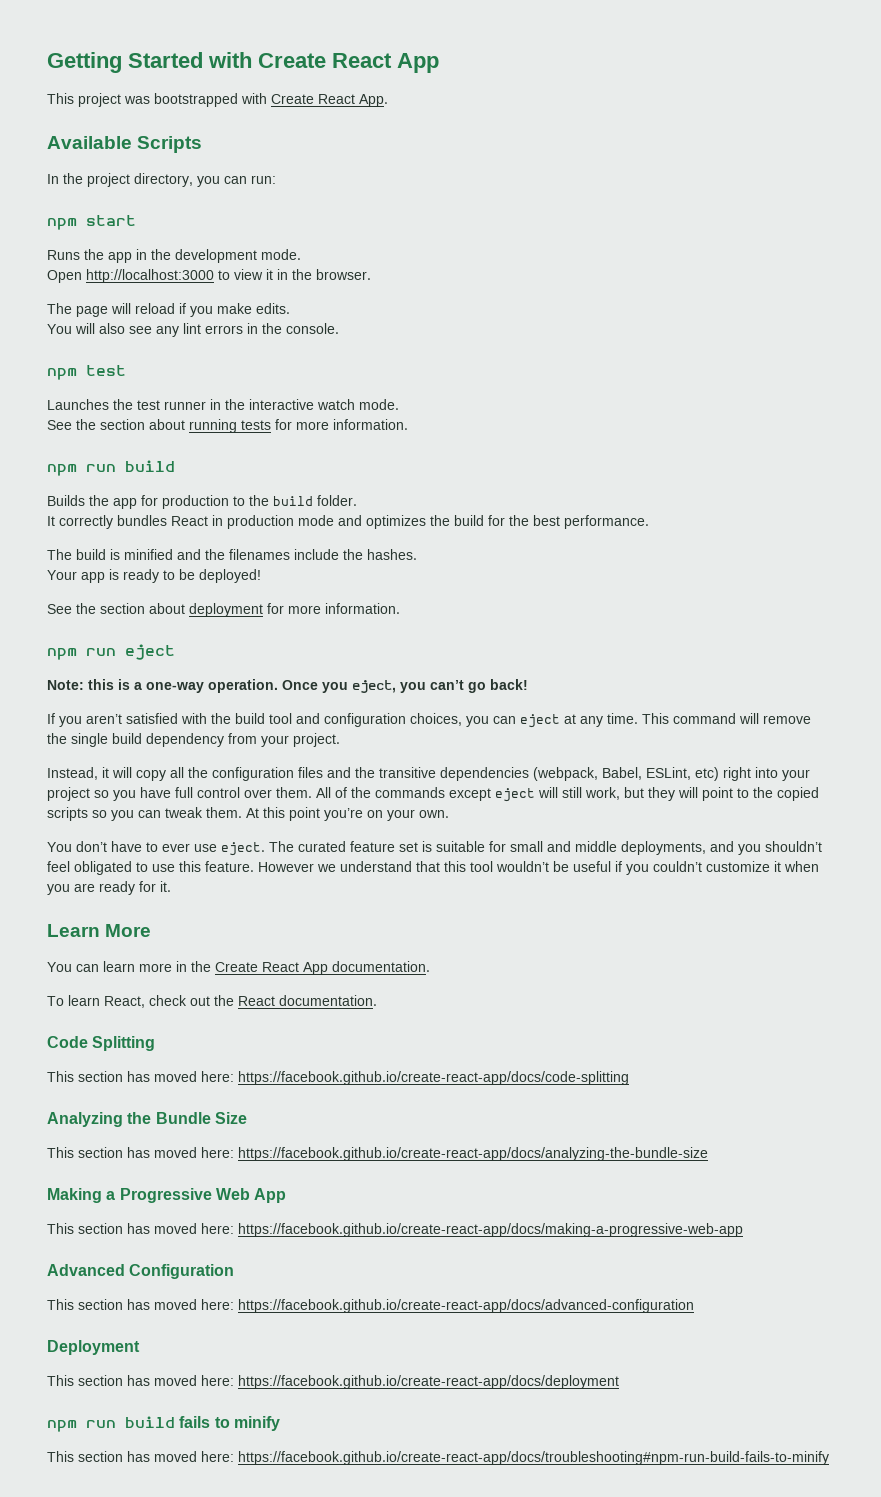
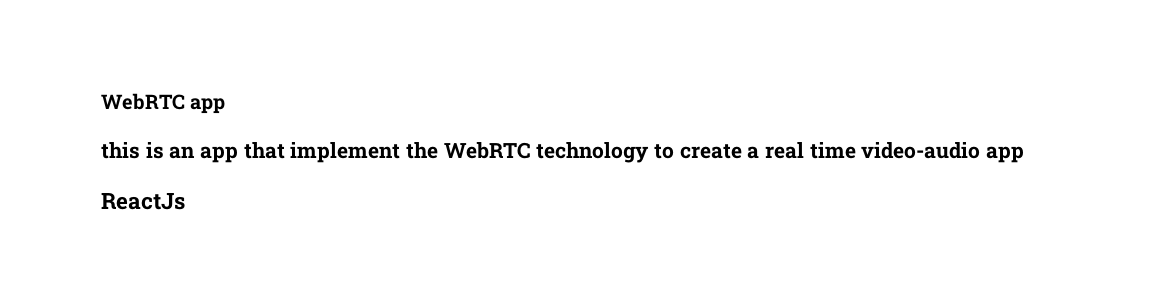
- Getting Started with Create React App
- This project was bootstrapped with Create React App.
- Available Scripts
- In the project directory, you can run:
- npm start
- Runs the app in the development mode.
- Open http://localhost:3000 to view it in the browser.
- The page will reload if you make edits.
- You will also see any lint errors in the console.
- npm test
- Launches the test runner in the interactive watch mode.
- See the section about running tests for more information.
- npm run build
- Builds the app for production to the build folder.
- It correctly bundles React in production mode and optimizes the build for the best performance.
- The build is minified and the filenames include the hashes.
- Your app is ready to be deployed!
- See the section about deployment for more information.
- npm run eject
- Note: this is a one-way operation. Once you eject, you can’t go back!
- If you aren’t satisfied with the build tool and configuration choices, you can eject at any time. This command will remove the single build dependency from your project.
- Instead, it will copy all the configuration files and the transitive dependencies (webpack, Babel, ESLint, etc) right into your project so you have full control over them. All of the commands except eject will still work, but they will point to the copied scripts so you can tweak them. At this point you’re on your own.
- You don’t have to ever use eject. The curated feature set is suitable for small and middle deployments, and you shouldn’t feel obligated to use this feature. However we understand that this tool wouldn’t be useful if you couldn’t customize it when you are ready for it.
- Learn More
- You can learn more in the Create React App documentation.
- To learn React, check out the React documentation.
- Code Splitting
- This section has moved here: https://facebook.github.io/create-react-app/docs/code-splitting
- Analyzing the Bundle Size
- This section has moved here: https://facebook.github.io/create-react-app/docs/analyzing-the-bundle-size
- Making a Progressive Web App
- This section has moved here: https://facebook.github.io/create-react-app/docs/making-a-progressive-web-app
- Advanced Configuration
- This section has moved here: https://facebook.github.io/create-react-app/docs/advanced-configuration
- Deployment
- This section has moved here: https://facebook.github.io/create-react-app/docs/deployment
- npm run build fails to minify
- This section has moved here: https://facebook.github.io/create-react-app/docs/troubleshooting#npm-run-build-fails-to-minify
+ WebRTC app
+ this is an app that implement the WebRTC technology to create a real time video-audio app
+ ReactJs

